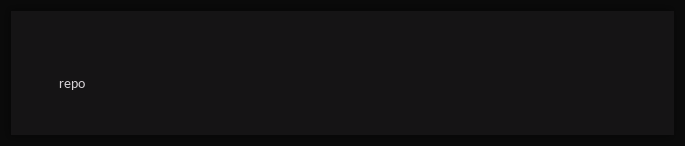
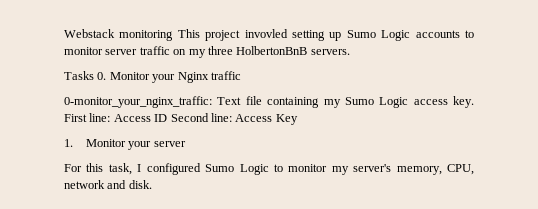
- repo
+ Webstack monitoring This project invovled setting up Sumo Logic accounts to monitor server traffic on my three HolbertonBnB servers.
+ Tasks 0. Monitor your Nginx traffic
+ 0-monitor_your_nginx_traffic: Text file containing my Sumo Logic access key. First line: Access ID Second line: Access Key
+ 1. Monitor your server
+ For this task, I configured Sumo Logic to monitor my server's memory, CPU, network and disk.

